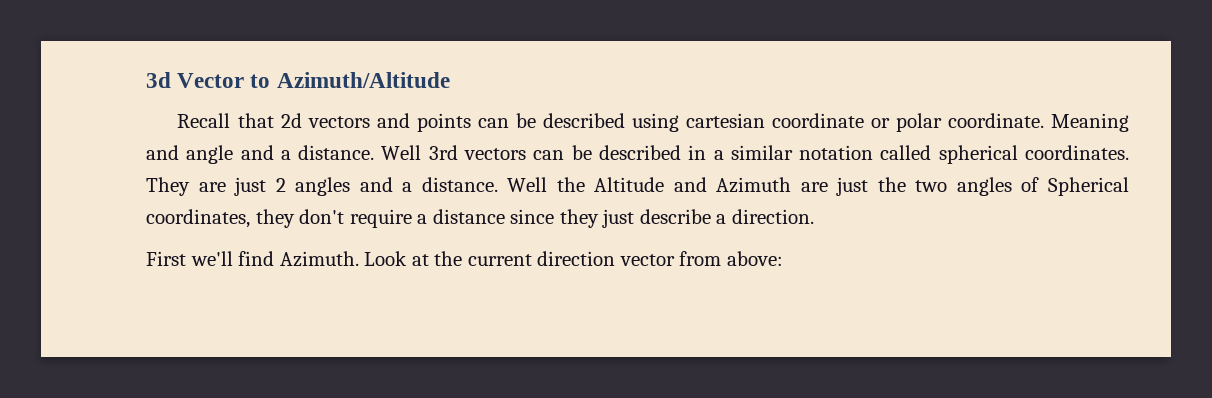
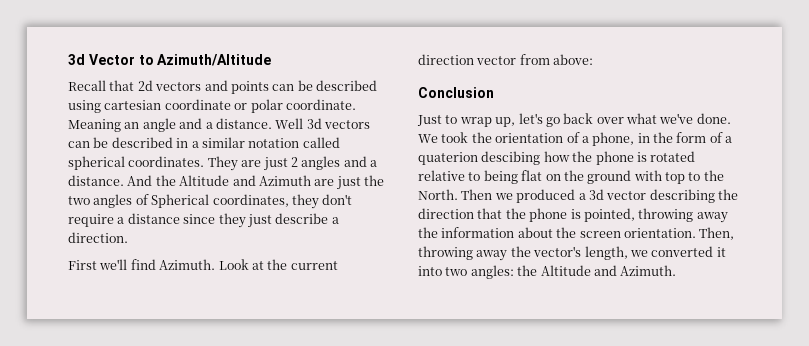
- Meaning and angle and a distance.
+ Meaning an angle and a distance.
- Well 3rd vectors can be described in a similar notation called spherical coordinates.
+ Well 3d vectors can be described in a similar notation called spherical coordinates.
- Well the Altitude and Azimuth are just the two angles of Spherical coordinates, they don't require a distance since they just describe a direction.
+ And the Altitude and Azimuth are just the two angles of Spherical coordinates, they don't require a distance since they just describe a direction.
+ Conclusion
+ Just to wrap up, let's go back over what we've done. We took the orientation of a phone, in the form of a quaterion descibing how the phone is rotated relative to being flat on the ground with top to the North. Then we produced a 3d vector describing the direction that the phone is pointed, throwing away the information about the screen orientation. Then, throwing away the vector's length, we converted it into two angles: the Altitude and Azimuth.

